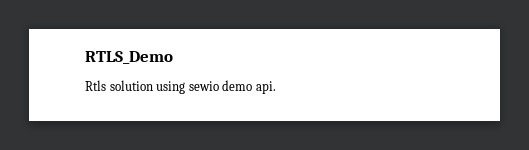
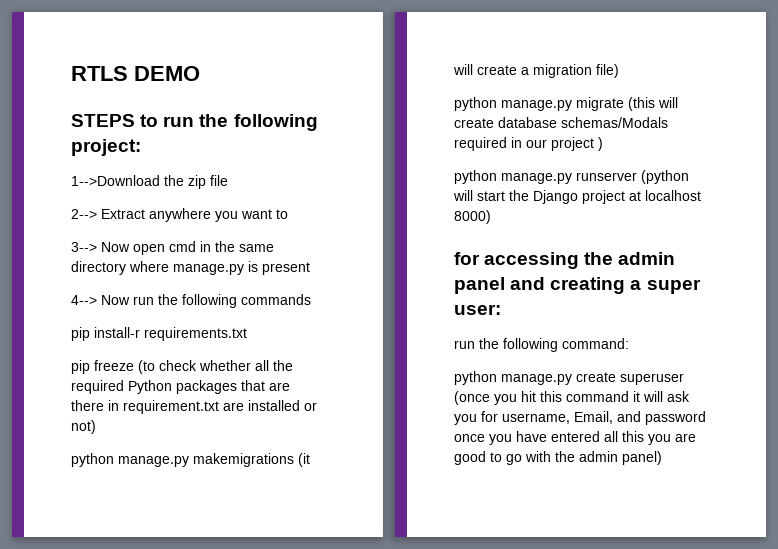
- RTLS_Demo
- Rtls solution using sewio demo api.
+ RTLS DEMO
+ STEPS to run the following project:
+ 1-->Download the zip file
+ 2--> Extract anywhere you want to
+ 3--> Now open cmd in the same directory where manage.py is present
+ 4--> Now run the following commands
+ pip install-r requirements.txt
+ pip freeze (to check whether all the required Python packages that are there in requirement.txt are installed or not)
+ python manage.py makemigrations (it will create a migration file)
+ python manage.py migrate (this will create database schemas/Modals required in our project )
+ python manage.py runserver (python will start the Django project at localhost 8000)
+ for accessing the admin panel and creating a super user:
+ run the following command:
+ python manage.py create superuser (once you hit this command it will ask you for username, Email, and password once you have entered all this you are good to go with the admin panel)

